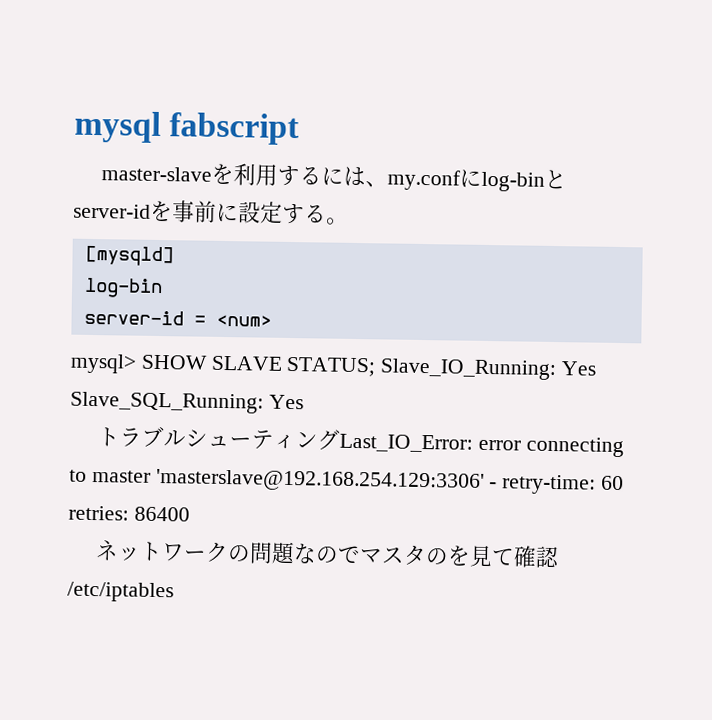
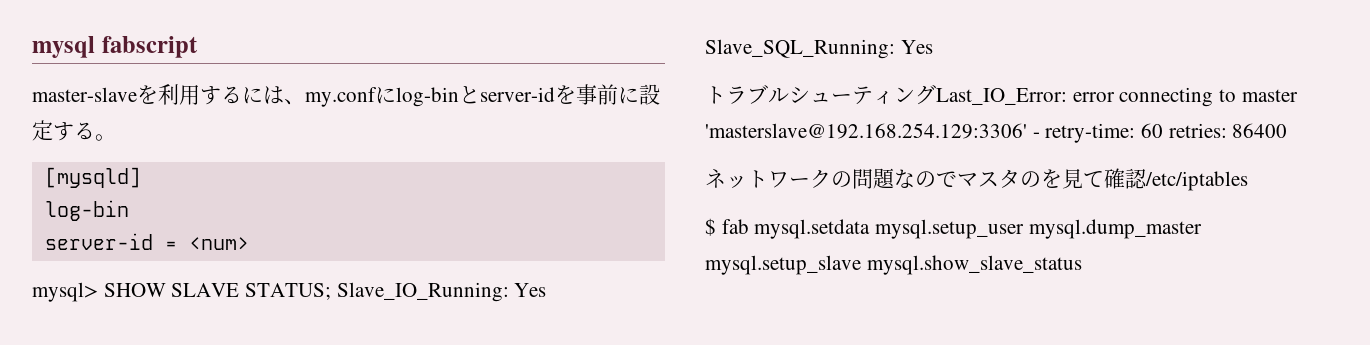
+ $ fab mysql.setdata mysql.setup_user mysql.dump_master mysql.setup_slave mysql.show_slave_status

